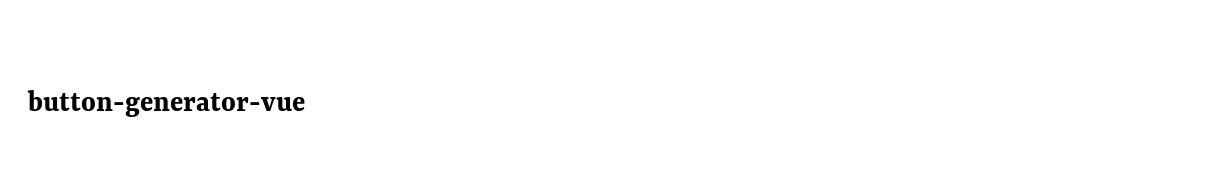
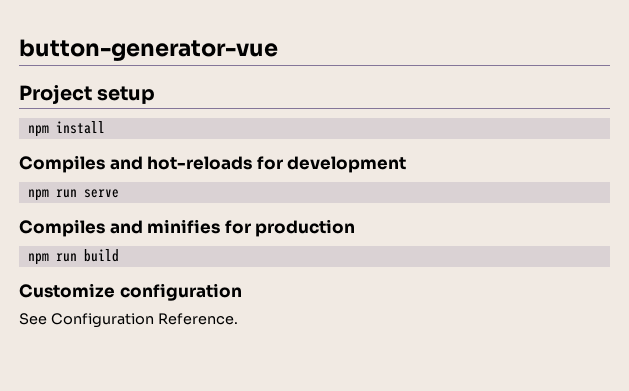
+ Project setup
+ npm install
+ Compiles and hot-reloads for development
+ npm run serve
+ Compiles and minifies for production
+ npm run build
+ Customize configuration
+ See Configuration Reference.

